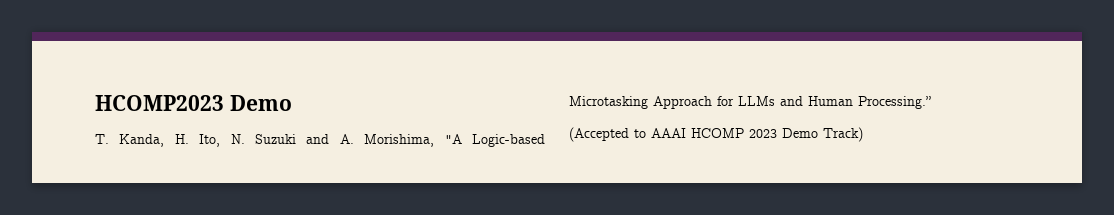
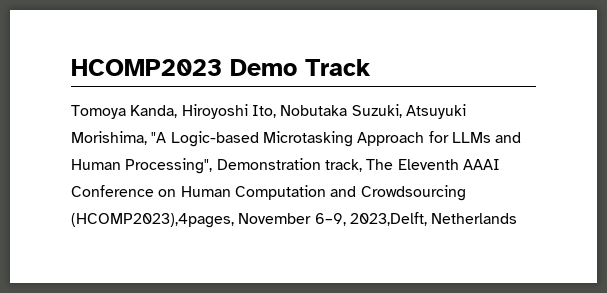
- HCOMP2023 Demo
- T. Kanda, H. Ito, N. Suzuki and A. Morishima, "A Logic-based Microtasking Approach for LLMs and Human Processing.”
- (Accepted to AAAI HCOMP 2023 Demo Track)
+ HCOMP2023 Demo Track
+ Tomoya Kanda, Hiroyoshi Ito, Nobutaka Suzuki, Atsuyuki Morishima, "A Logic-based Microtasking Approach for LLMs and Human Processing", Demonstration track, The Eleventh AAAI Conference on Human Computation and Crowdsourcing (HCOMP2023),4pages, November 6–9, 2023,Delft, Netherlands

